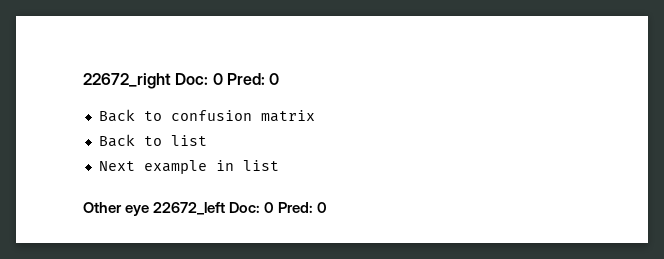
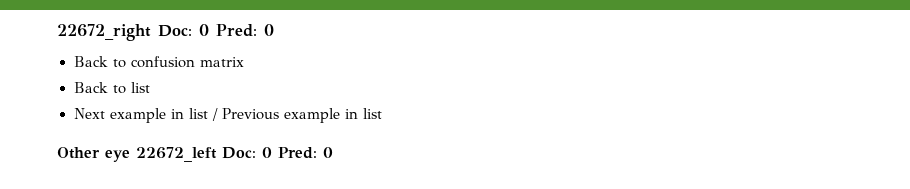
- Next example in list
+ Next example in list / Previous example in list

